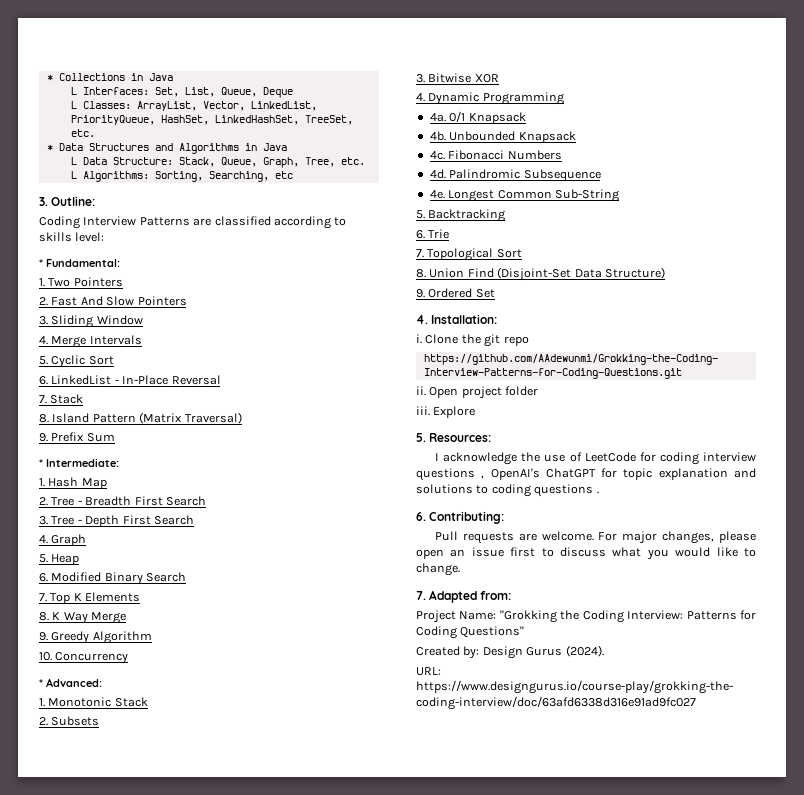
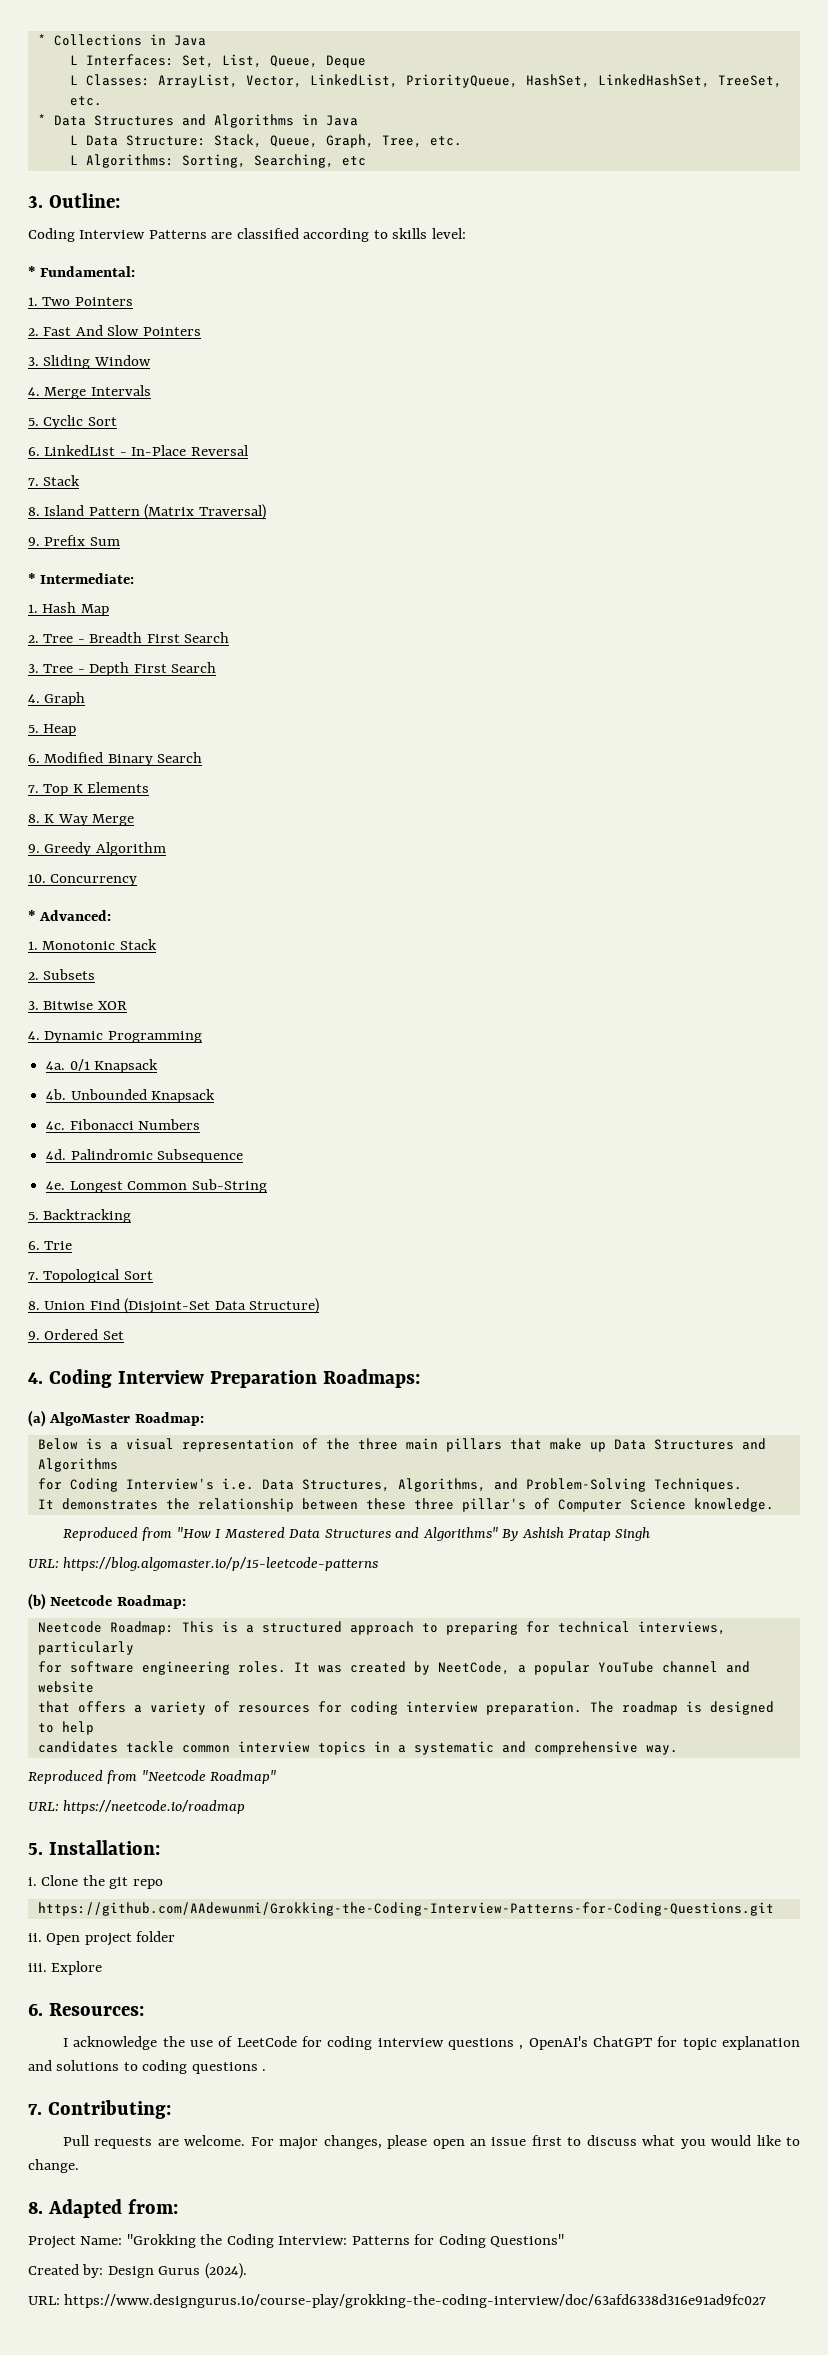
- 4. Installation:
+ 4. Coding Interview Preparation Roadmaps:
+ (a) AlgoMaster Roadmap:
+ Below is a visual representation of the three main pillars that make up Data Structures and Algorithms
+ for Coding Interview's i.e. Data Structures, Algorithms, and Problem-Solving Techniques.
+ It demonstrates the relationship between these three pillar's of Computer Science knowledge.
+ Reproduced from "How I Mastered Data Structures and Algorithms" By Ashish Pratap Singh
+ URL: https://blog.algomaster.io/p/15-leetcode-patterns
+ (b) Neetcode Roadmap:
+ Neetcode Roadmap: This is a structured approach to preparing for technical interviews, particularly
+ for software engineering roles. It was created by NeetCode, a popular YouTube channel and website
+ that offers a variety of resources for coding interview preparation. The roadmap is designed to help
+ candidates tackle common interview topics in a systematic and comprehensive way.
+ Reproduced from "Neetcode Roadmap"
+ URL: https://neetcode.io/roadmap
+ 5. Installation:
- 5. Resources:
+ 6. Resources:
- 6. Contributing:
+ 7. Contributing:
- 7. Adapted from:
+ 8. Adapted from:

